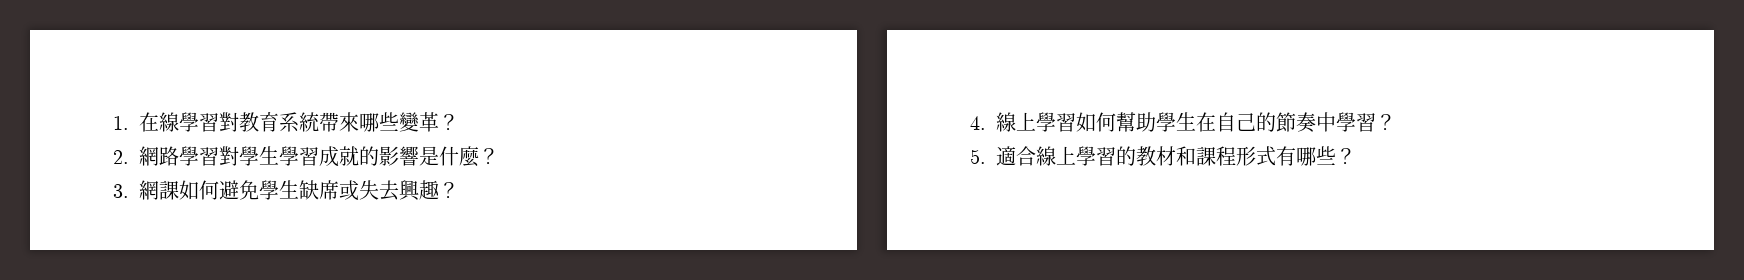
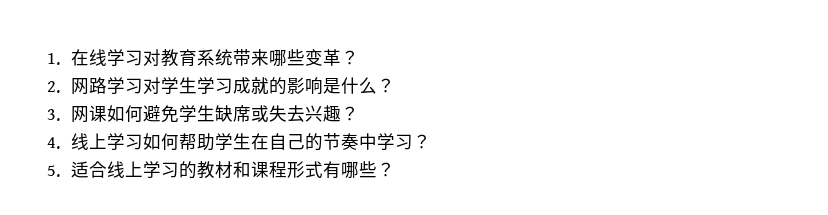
- 1.在線學習對教育系統帶來哪些變革？
- 2.網路學習對學生學習成就的影響是什麼？
+ 1.在线学习对教育系统带来哪些变革？
+ 2.网路学习对学生学习成就的影响是什么？
- 3.網課如何避免學生缺席或失去興趣？
+ 3.网课如何避免学生缺席或失去兴趣？
- 4.線上學習如何幫助學生在自己的節奏中學習？
+ 4.线上学习如何帮助学生在自己的节奏中学习？
- 5.適合線上學習的教材和課程形式有哪些？
+ 5.适合线上学习的教材和课程形式有哪些？

